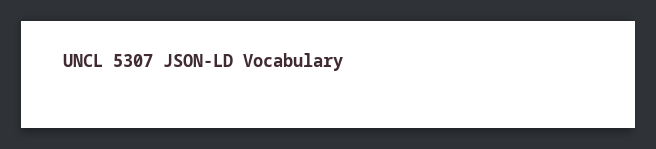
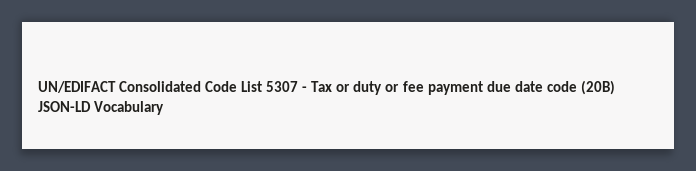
- UNCL 5307 JSON-LD Vocabulary
+ UN/EDIFACT Consolidated Code List 5307 - Tax or duty or fee payment due date code (20B) JSON-LD Vocabulary

